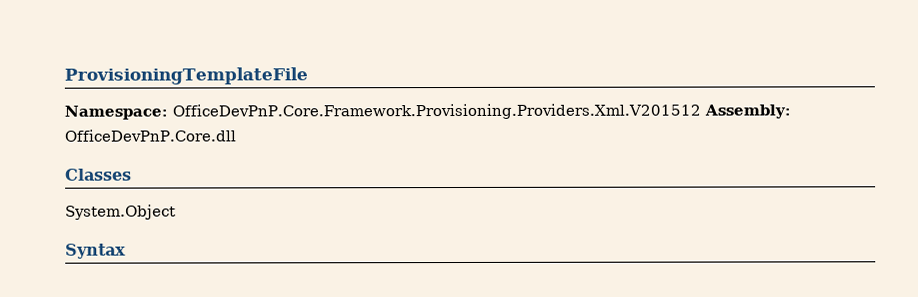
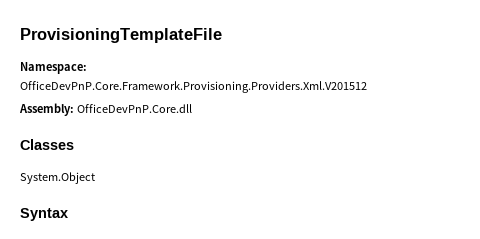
- Namespace: OfficeDevPnP.Core.Framework.Provisioning.Providers.Xml.V201512 Assembly: OfficeDevPnP.Core.dll
+ Namespace: OfficeDevPnP.Core.Framework.Provisioning.Providers.Xml.V201512
+ Assembly: OfficeDevPnP.Core.dll

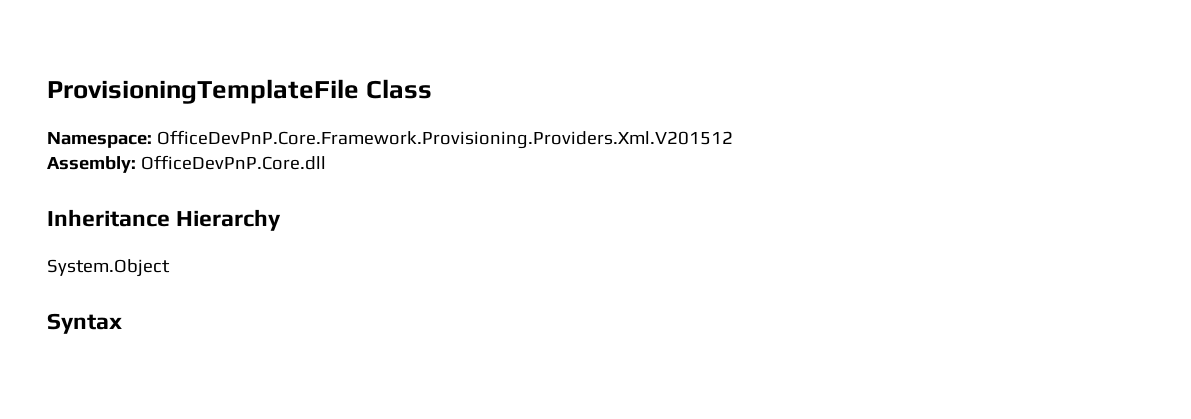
- ProvisioningTemplateFile
+ ProvisioningTemplateFile Class
- Classes
+ Inheritance Hierarchy

